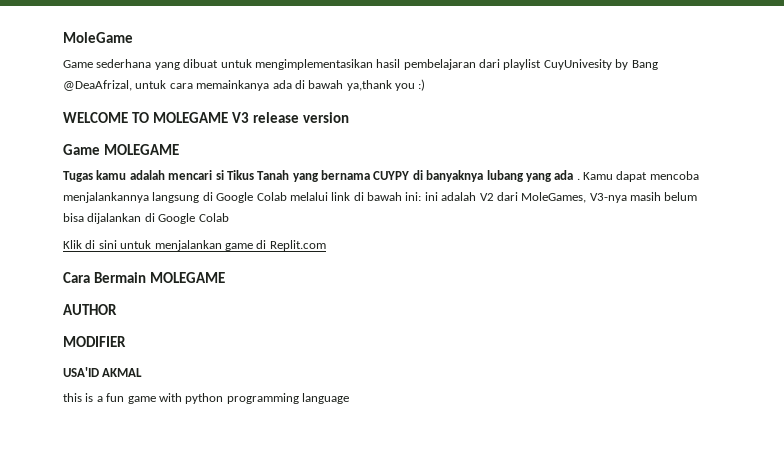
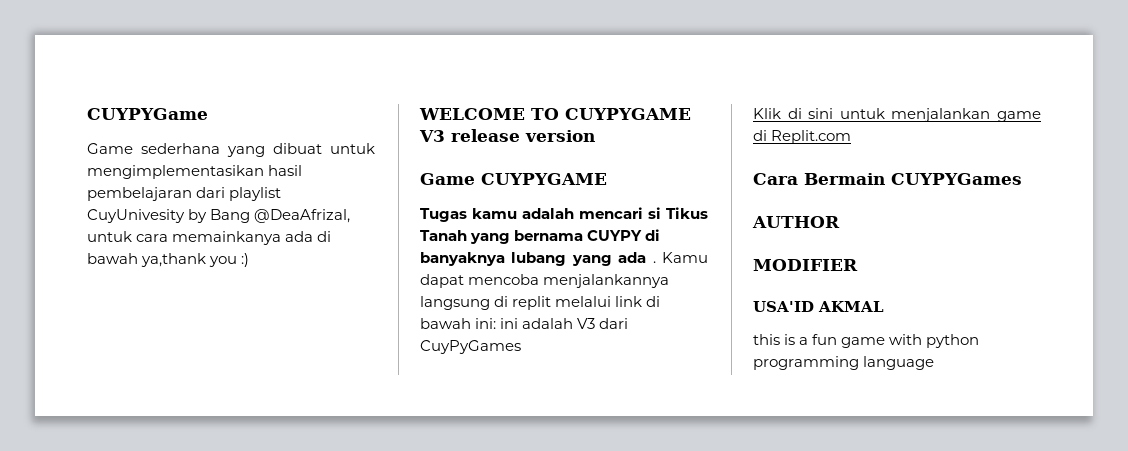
- MoleGame
+ CUYPYGame
- WELCOME TO MOLEGAME V3 release version
+ WELCOME TO CUYPYGAME V3 release version
- Game MOLEGAME
+ Game CUYPYGAME
- Kamu dapat mencoba menjalankannya langsung di Google Colab melalui link di bawah ini: ini adalah V2 dari MoleGames, V3-nya masih belum bisa dijalankan di Google Colab
+ Kamu dapat mencoba menjalankannya langsung di replit melalui link di bawah ini: ini adalah V3 dari CuyPyGames
- Cara Bermain MOLEGAME
+ Cara Bermain CUYPYGames

